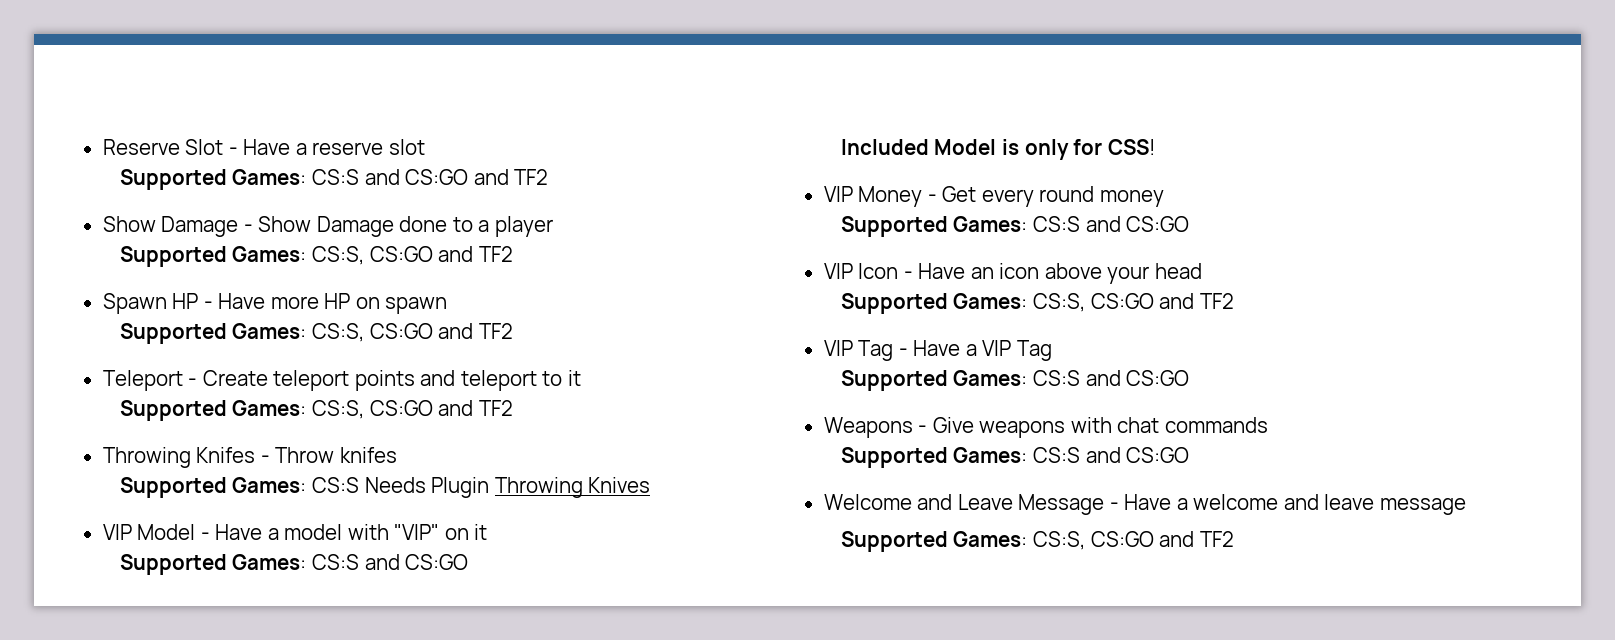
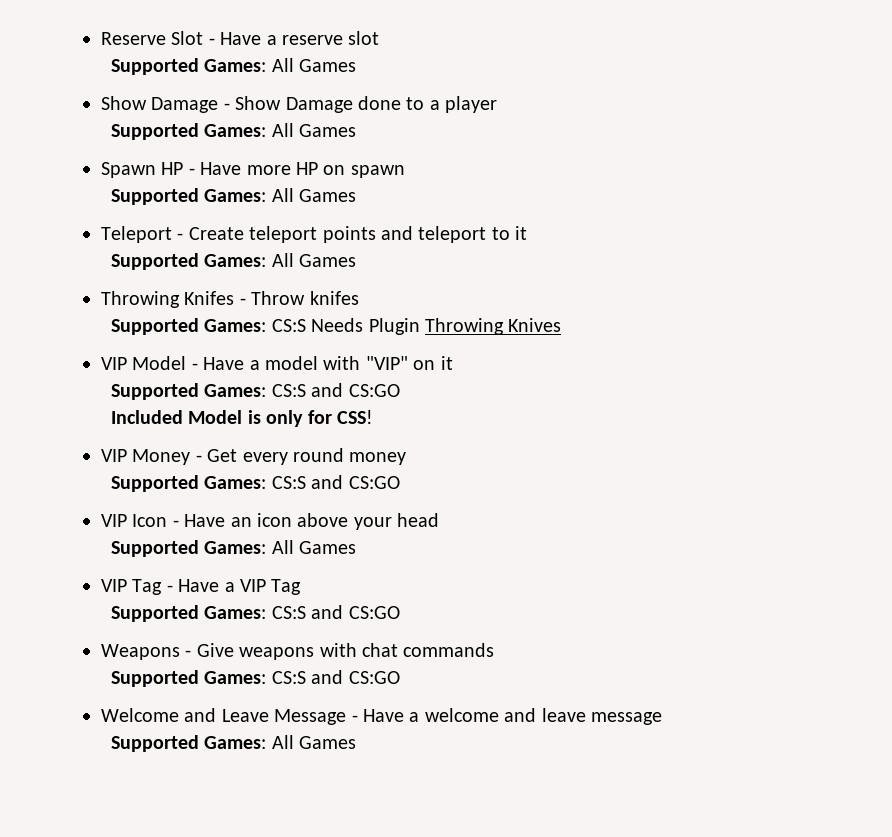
  Reserve Slot - Have a reserve slot
- Supported Games: CS:S and CS:GO and TF2
+ Supported Games: All Games
  Show Damage - Show Damage done to a player
- Supported Games: CS:S, CS:GO and TF2
+ Supported Games: All Games
  Spawn HP - Have more HP on spawn
- Supported Games: CS:S, CS:GO and TF2
+ Supported Games: All Games
  Teleport - Create teleport points and teleport to it
- Supported Games: CS:S, CS:GO and TF2
+ Supported Games: All Games
  VIP Icon - Have an icon above your head
- Supported Games: CS:S, CS:GO and TF2
+ Supported Games: All Games
  Welcome and Leave Message - Have a welcome and leave message
- Supported Games: CS:S, CS:GO and TF2
+ Supported Games: All Games

